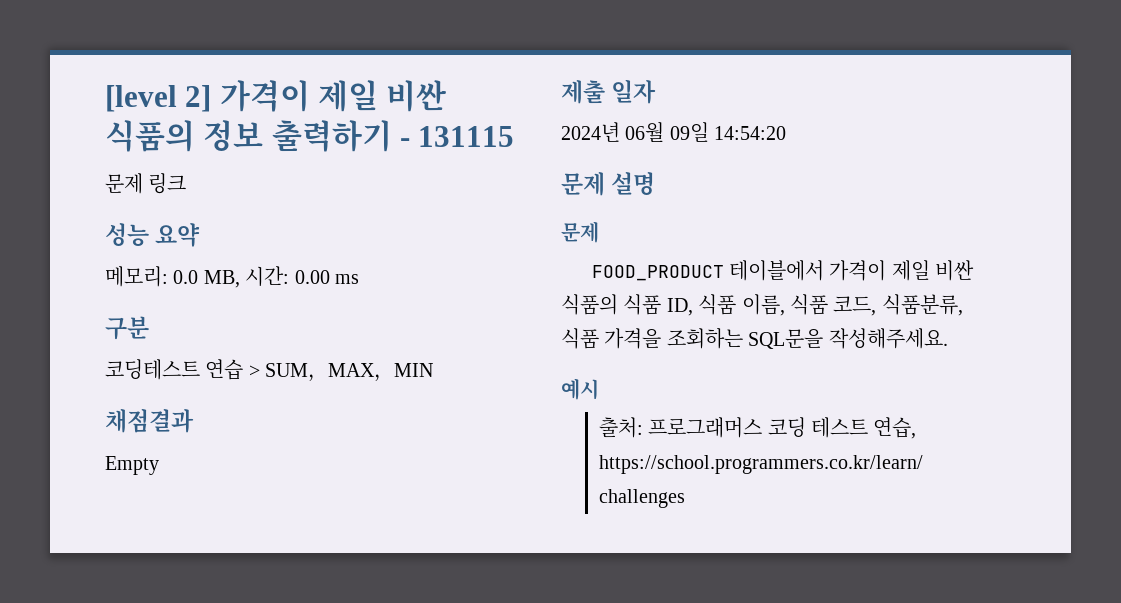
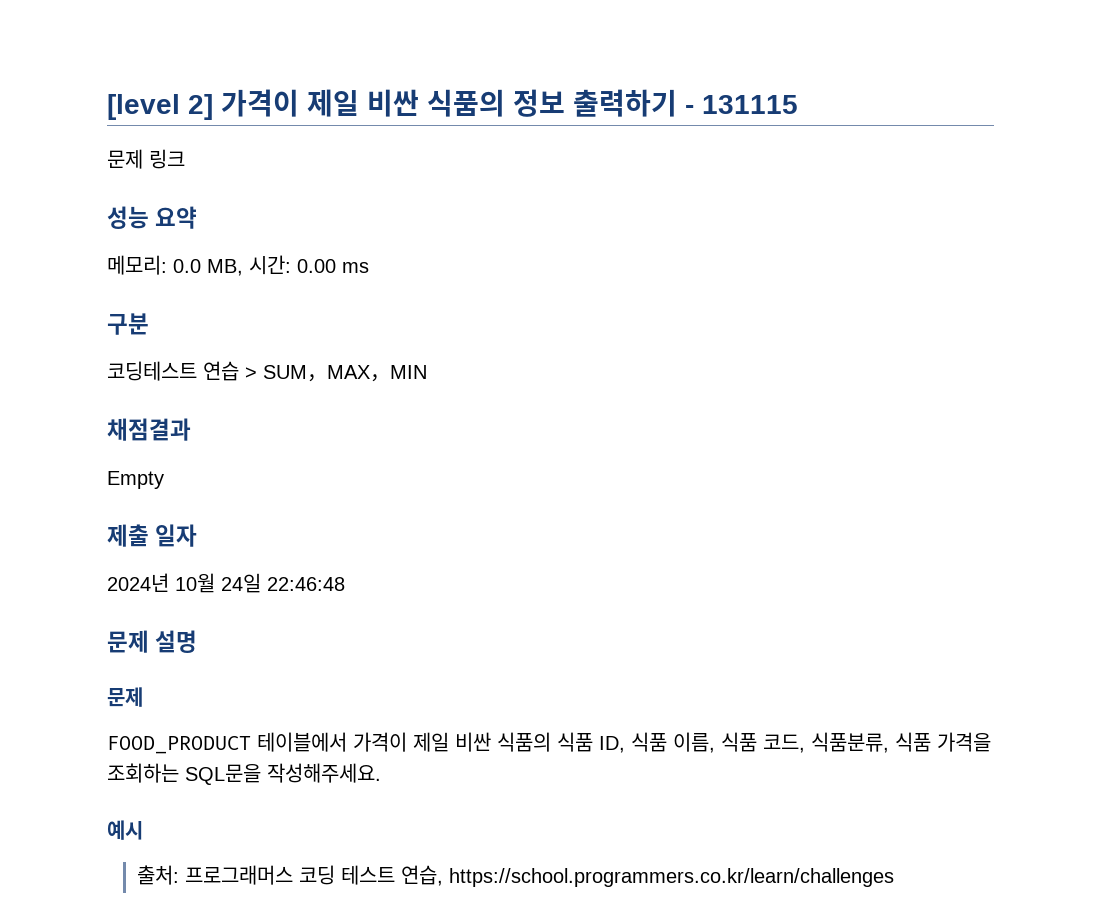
- 2024년 06월 09일 14:54:20
+ 2024년 10월 24일 22:46:48

